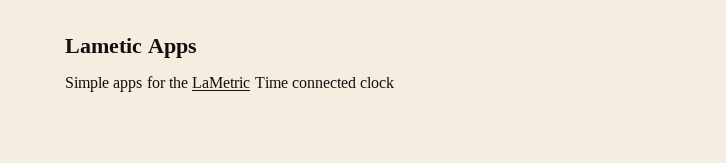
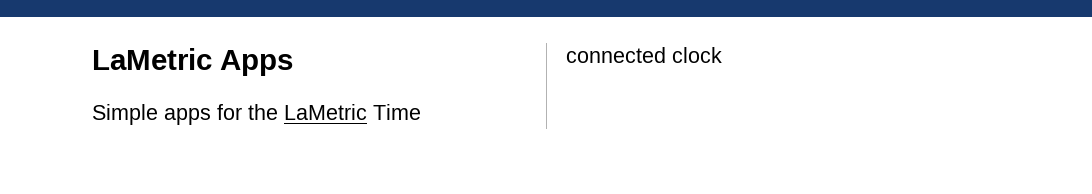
- Lametic Apps
+ LaMetric Apps

